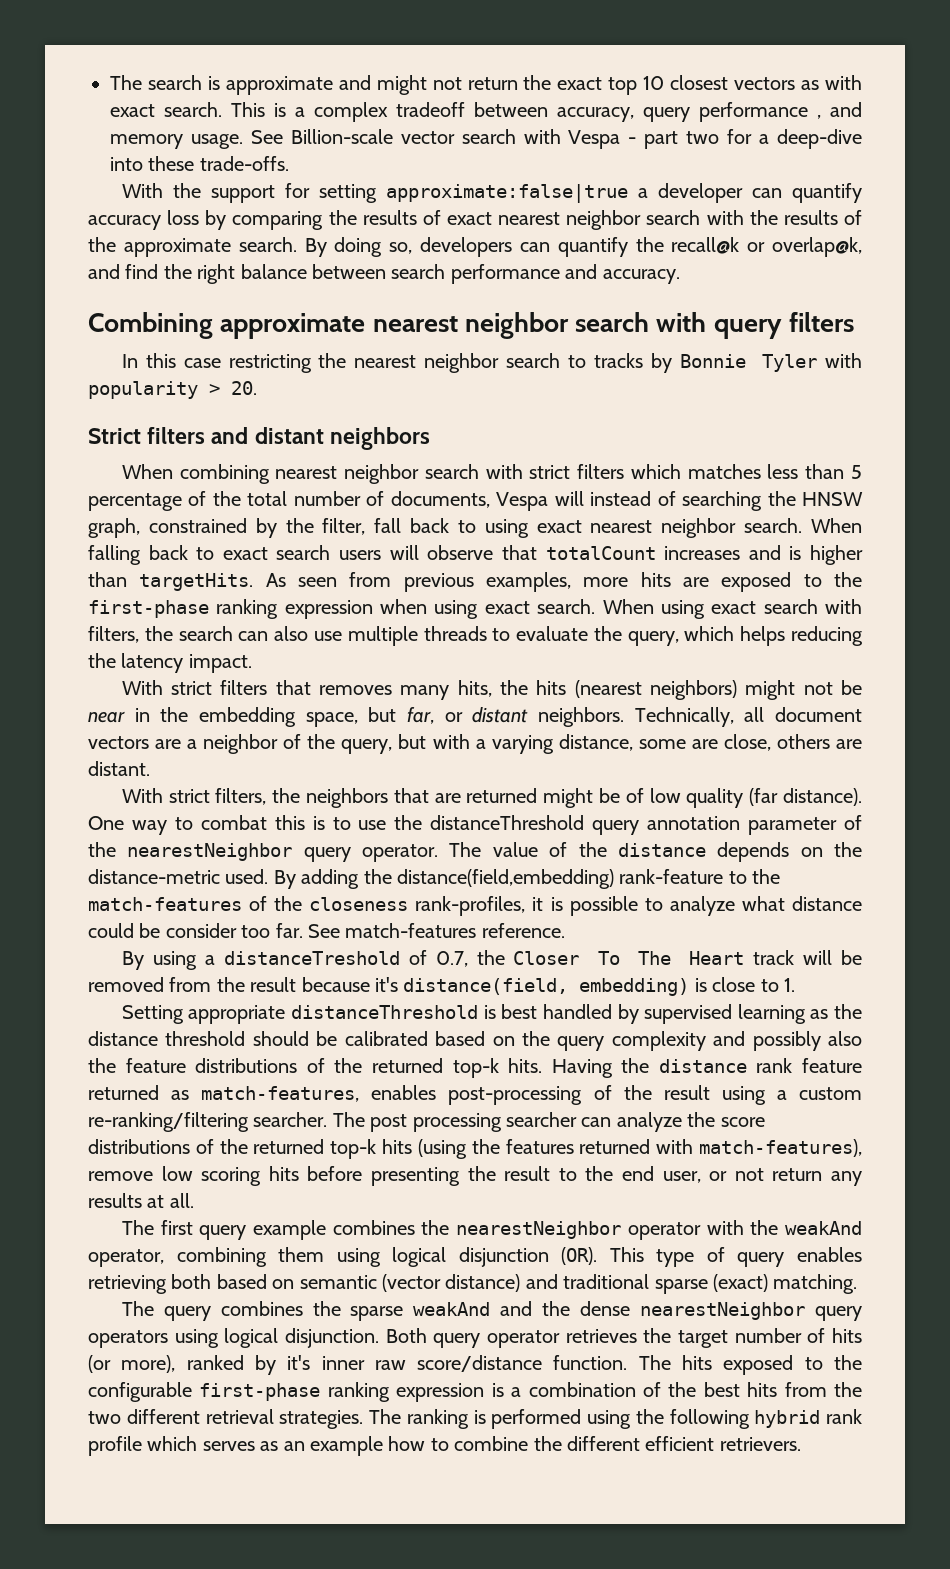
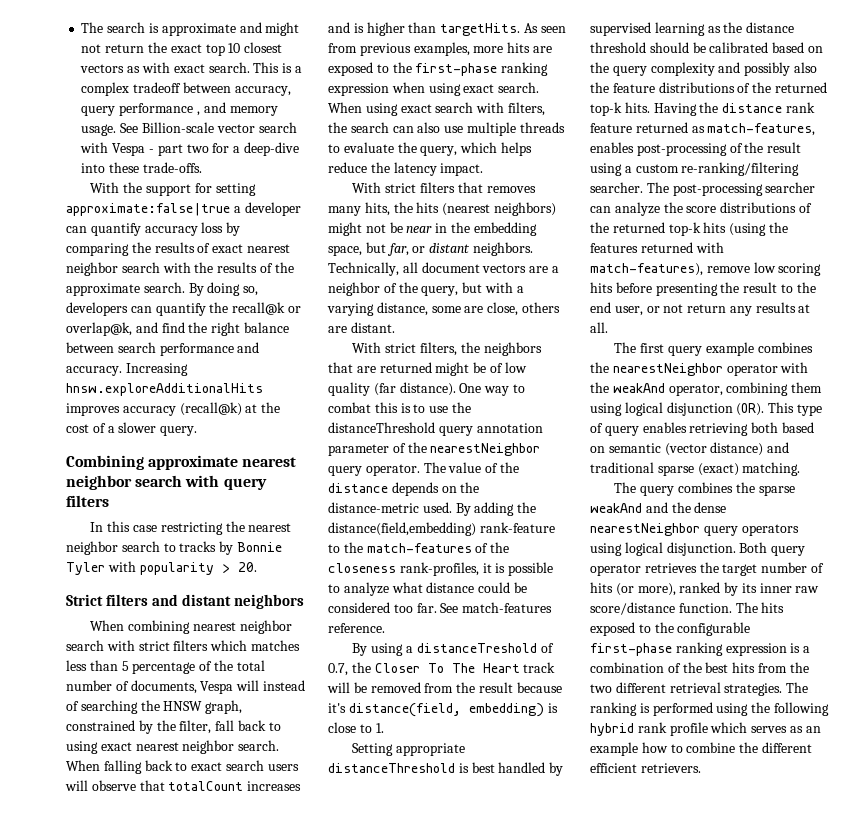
+ Increasing hnsw.exploreAdditionalHits improves accuracy (recall@k) at the cost of a slower query.
- When using exact search with filters, the search can also use multiple threads to evaluate the query, which helps reducing the latency impact.
+ When using exact search with filters, the search can also use multiple threads to evaluate the query, which helps reduce the latency impact.
- By adding the distance(field,embedding) rank-feature to the match-features of the closeness rank-profiles, it is possible to analyze what distance could be consider too far.
+ By adding the distance(field,embedding) rank-feature to the match-features of the closeness rank-profiles, it is possible to analyze what distance could be considered too far.
- The post processing searcher can analyze the score distributions of the returned top-k hits (using the features returned with match-features), remove low scoring hits before presenting the result to the end user, or not return any results at all.
+ The post-processing searcher can analyze the score distributions of the returned top-k hits (using the features returned with match-features), remove low scoring hits before presenting the result to the end user, or not return any results at all.
- Both query operator retrieves the target number of hits (or more), ranked by it's inner raw score/distance function.
+ Both query operator retrieves the target number of hits (or more), ranked by its inner raw score/distance function.

